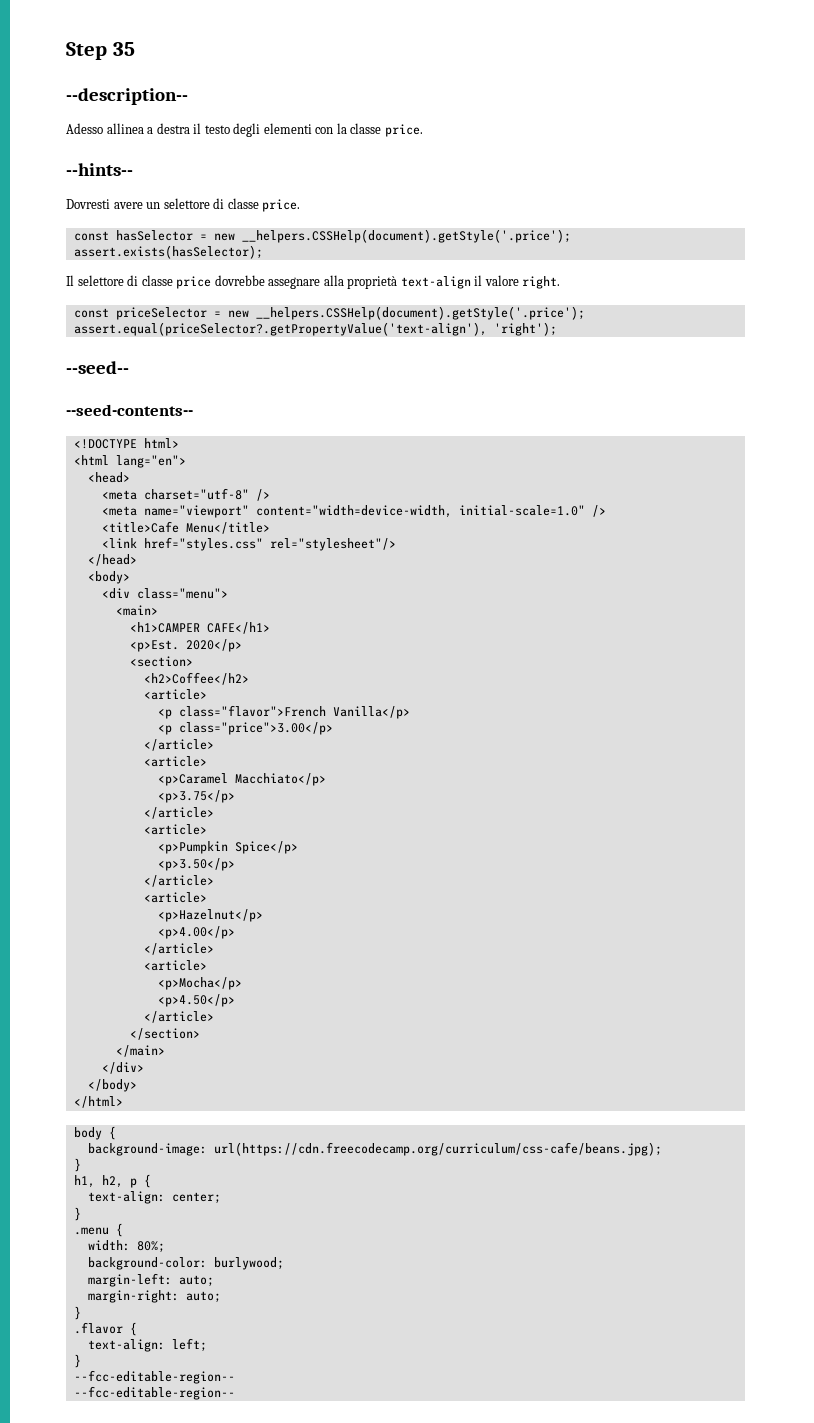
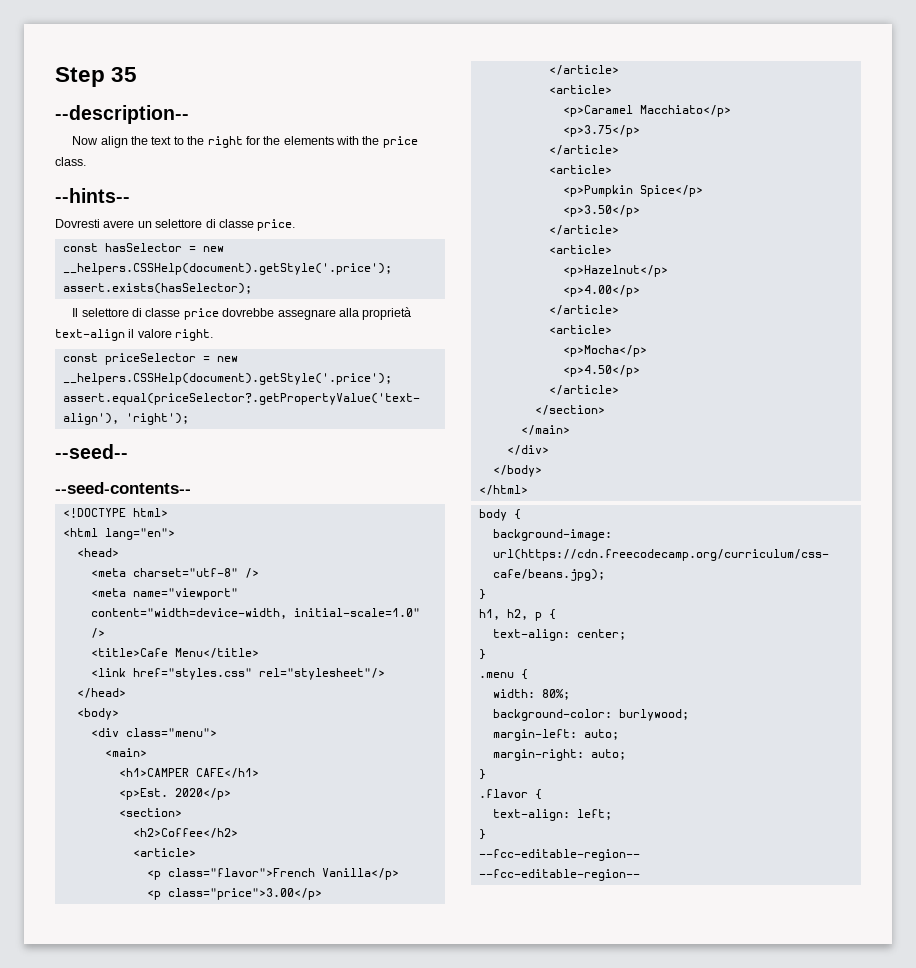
- Adesso allinea a destra il testo degli elementi con la classe price.
+ Now align the text to the right for the elements with the price class.

